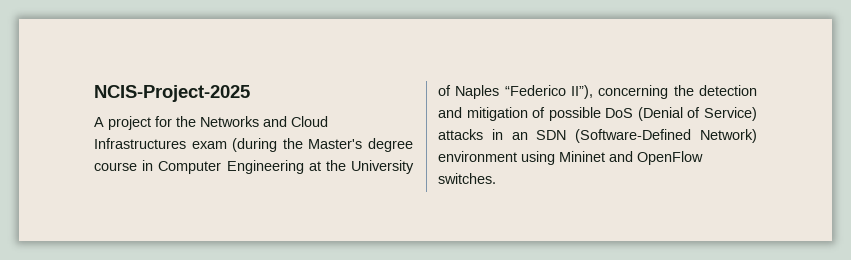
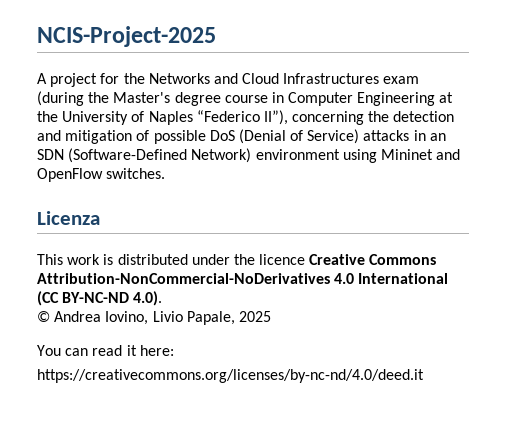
+ Licenza
+ This work is distributed under the licence Creative Commons Attribution-NonCommercial-NoDerivatives 4.0 International (CC BY-NC-ND 4.0).
+ © Andrea Iovino, Livio Papale, 2025
+ You can read it here:
+ https://creativecommons.org/licenses/by-nc-nd/4.0/deed.it

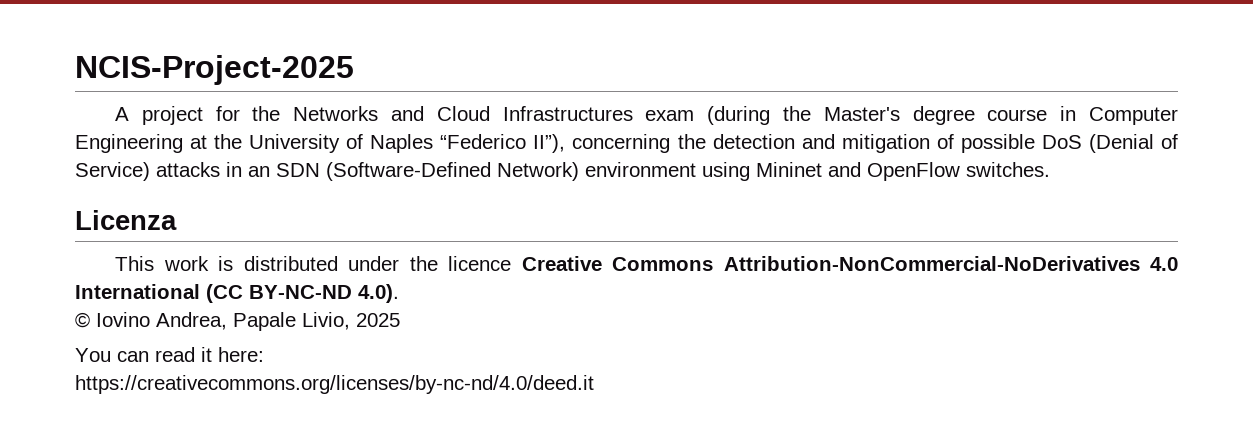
- © Andrea Iovino, Livio Papale, 2025
+ © Iovino Andrea, Papale Livio, 2025

